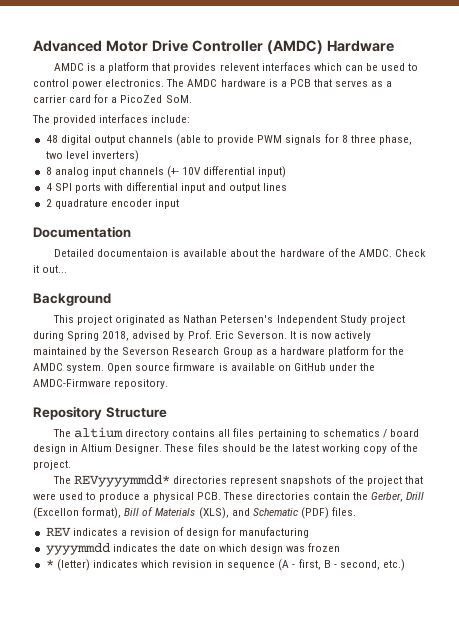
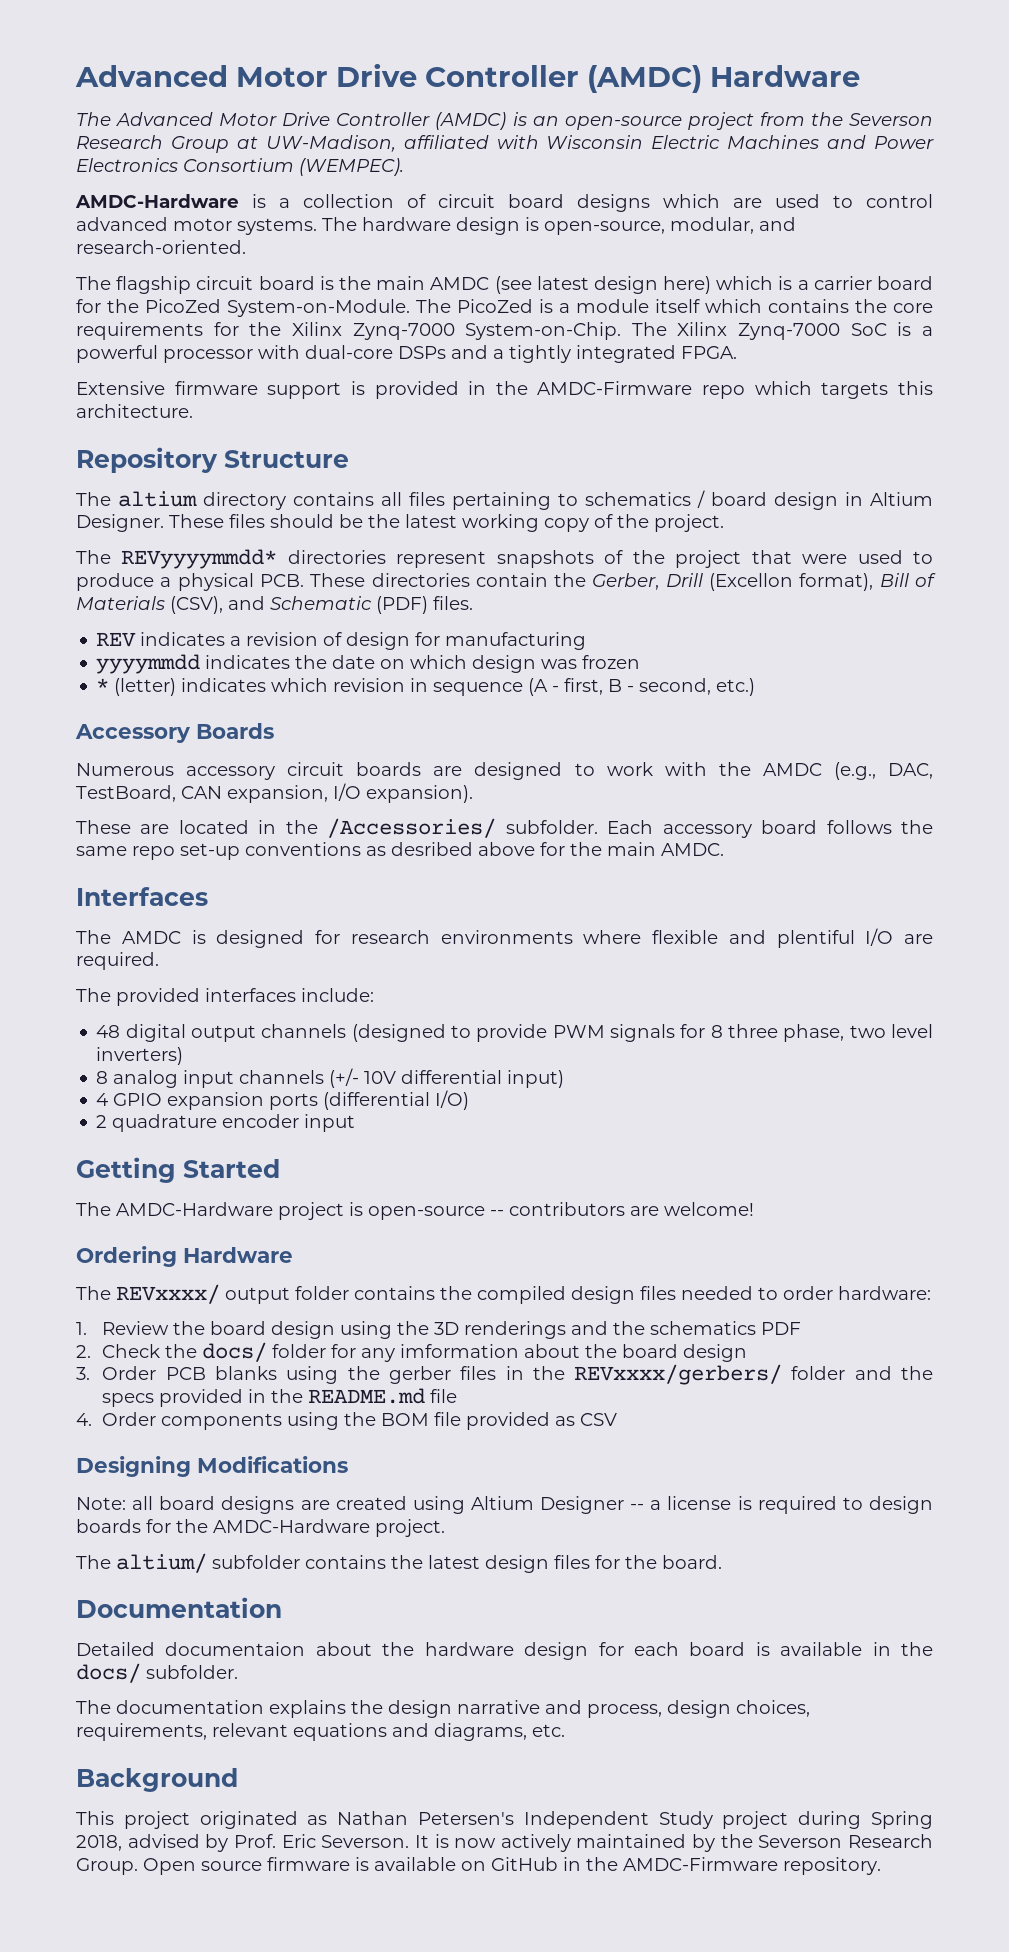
- AMDC is a platform that provides relevent interfaces which can be used to control power electronics. The AMDC hardware is a PCB that serves as a carrier card for a PicoZed SoM.
- The provided interfaces include:
- 48 digital output channels (able to provide PWM signals for 8 three phase, two level inverters)
- 8 analog input channels (+- 10V differential input)
- 4 SPI ports with differential input and output lines
- 2 quadrature encoder input
- Documentation
- Detailed documentaion is available about the hardware of the AMDC. Check it out...
- Background
- This project originated as Nathan Petersen's Independent Study project during Spring 2018, advised by Prof. Eric Severson. It is now actively maintained by the Severson Research Group as a hardware platform for the AMDC system. Open source firmware is available on GitHub under the AMDC-Firmware repository.
+ The Advanced Motor Drive Controller (AMDC) is an open-source project from the Severson Research Group at UW-Madison, affiliated with Wisconsin Electric Machines and Power Electronics Consortium (WEMPEC).
+ AMDC-Hardware is a collection of circuit board designs which are used to control advanced motor systems. The hardware design is open-source, modular, and research-oriented.
+ The flagship circuit board is the main AMDC (see latest design here) which is a carrier board for the PicoZed System-on-Module. The PicoZed is a module itself which contains the core requirements for the Xilinx Zynq-7000 System-on-Chip. The Xilinx Zynq-7000 SoC is a powerful processor with dual-core DSPs and a tightly integrated FPGA.
+ Extensive firmware support is provided in the AMDC-Firmware repo which targets this architecture.
- The REVyyyymmdd* directories represent snapshots of the project that were used to produce a physical PCB. These directories contain the Gerber, Drill (Excellon format), Bill of Materials (XLS), and Schematic (PDF) files.
+ The REVyyyymmdd* directories represent snapshots of the project that were used to produce a physical PCB. These directories contain the Gerber, Drill (Excellon format), Bill of Materials (CSV), and Schematic (PDF) files.
+ Accessory Boards
+ Numerous accessory circuit boards are designed to work with the AMDC (e.g., DAC, TestBoard, CAN expansion, I/O expansion).
+ These are located in the /Accessories/ subfolder. Each accessory board follows the same repo set-up conventions as desribed above for the main AMDC.
+ Interfaces
+ The AMDC is designed for research environments where flexible and plentiful I/O are required.
+ The provided interfaces include:
+ 48 digital output channels (designed to provide PWM signals for 8 three phase, two level inverters)
+ 8 analog input channels (+/- 10V differential input)
+ 4 GPIO expansion ports (differential I/O)
+ 2 quadrature encoder input
+ Getting Started
+ The AMDC-Hardware project is open-source -- contributors are welcome!
+ Ordering Hardware
+ The REVxxxx/ output folder contains the compiled design files needed to order hardware:
+ 1. Review the board design using the 3D renderings and the schematics PDF
+ 2. Check the docs/ folder for any imformation about the board design
+ 3. Order PCB blanks using the gerber files in the REVxxxx/gerbers/ folder and the specs provided in the README.md file
+ 4. Order components using the BOM file provided as CSV
+ Designing Modifications
+ Note: all board designs are created using Altium Designer -- a license is required to design boards for the AMDC-Hardware project.
+ The altium/ subfolder contains the latest design files for the board.
+ Documentation
+ Detailed documentaion about the hardware design for each board is available in the docs/ subfolder.
+ The documentation explains the design narrative and process, design choices, requirements, relevant equations and diagrams, etc.
+ Background
+ This project originated as Nathan Petersen's Independent Study project during Spring 2018, advised by Prof. Eric Severson. It is now actively maintained by the Severson Research Group. Open source firmware is available on GitHub in the AMDC-Firmware repository.

